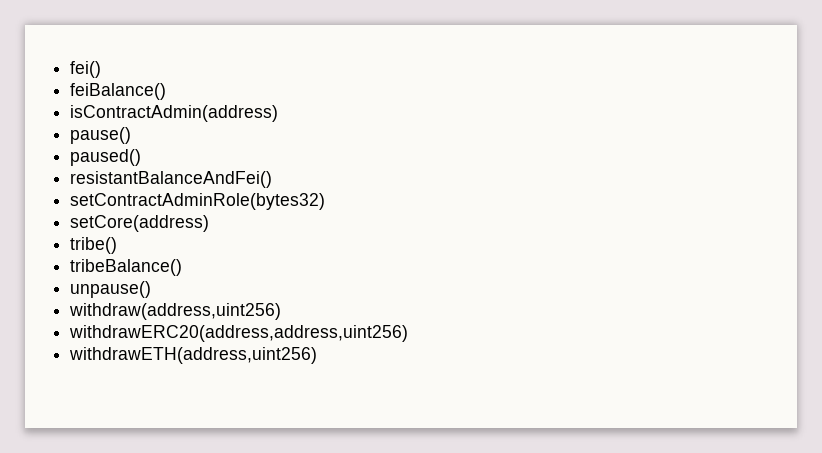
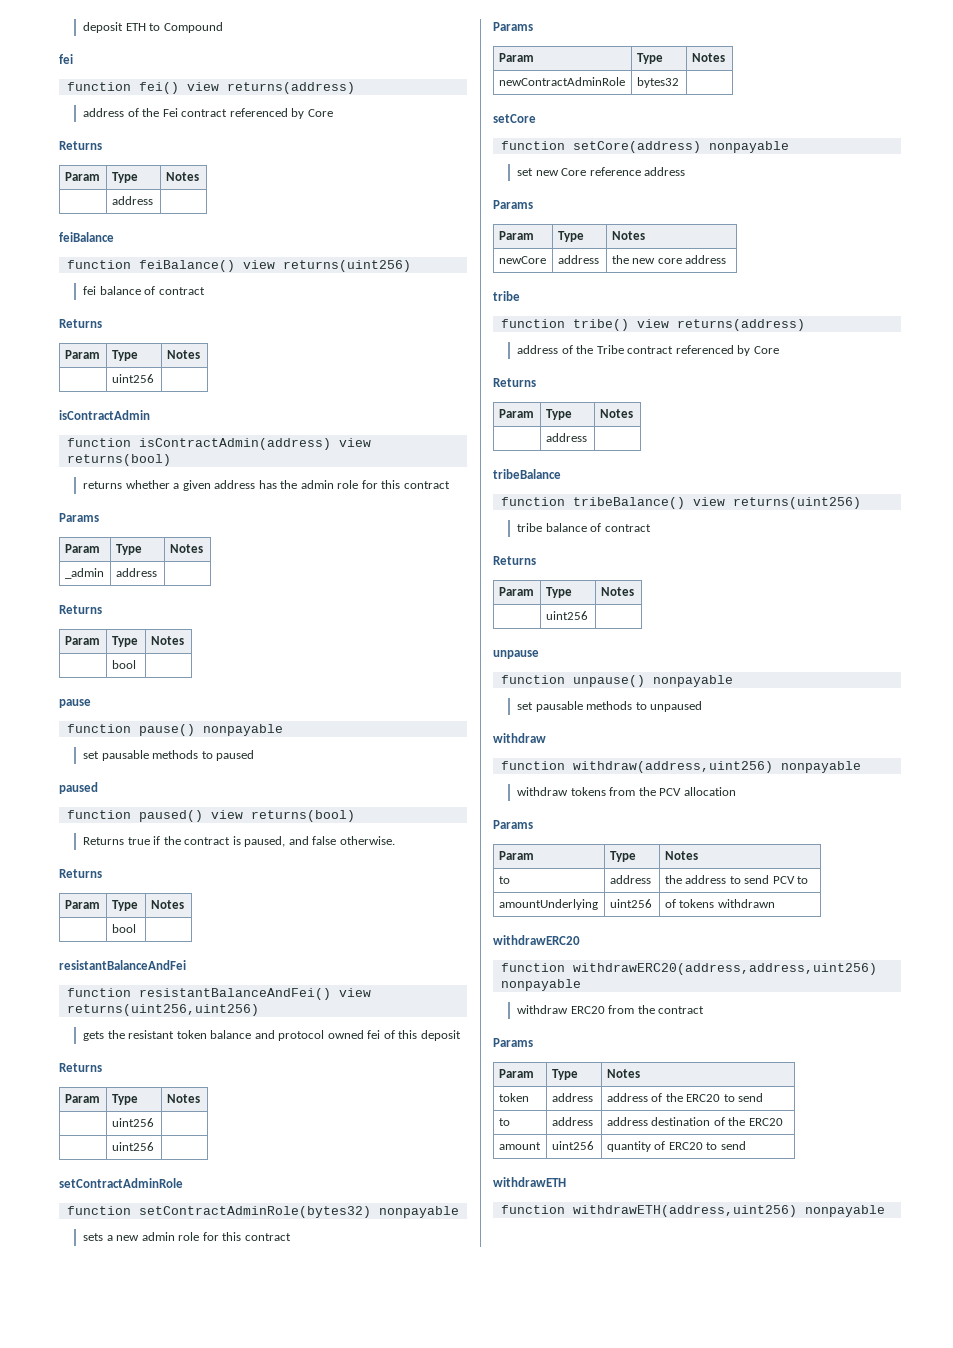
- fei()
- feiBalance()
- isContractAdmin(address)
- pause()
- paused()
- resistantBalanceAndFei()
- setContractAdminRole(bytes32)
- setCore(address)
- tribe()
- tribeBalance()
- unpause()
- withdraw(address,uint256)
- withdrawERC20(address,address,uint256)
- withdrawETH(address,uint256)
+ deposit ETH to Compound
+ fei
+ function fei() view returns(address)
+ address of the Fei contract referenced by Core
+ Returns
+ Param | Type | Notes
+ | address |
+ feiBalance
+ function feiBalance() view returns(uint256)
+ fei balance of contract
+ Returns
+ Param | Type | Notes
+ | uint256 |
+ isContractAdmin
+ function isContractAdmin(address) view returns(bool)
+ returns whether a given address has the admin role for this contract
+ Params
+ Param | Type | Notes
+ _admin | address |
+ Returns
+ Param | Type | Notes
+ | bool |
+ pause
+ function pause() nonpayable
+ set pausable methods to paused
+ paused
+ function paused() view returns(bool)
+ Returns true if the contract is paused, and false otherwise.
+ Returns
+ Param | Type | Notes
+ | bool |
+ resistantBalanceAndFei
+ function resistantBalanceAndFei() view returns(uint256,uint256)
+ gets the resistant token balance and protocol owned fei of this deposit
+ Returns
+ Param | Type | Notes
+ | uint256 |
+ | uint256 |
+ setContractAdminRole
+ function setContractAdminRole(bytes32) nonpayable
+ sets a new admin role for this contract
+ Params
+ Param | Type | Notes
+ newContractAdminRole | bytes32 |
+ setCore
+ function setCore(address) nonpayable
+ set new Core reference address
+ Params
+ Param | Type | Notes
+ newCore | address | the new core address
+ tribe
+ function tribe() view returns(address)
+ address of the Tribe contract referenced by Core
+ Returns
+ Param | Type | Notes
+ | address |
+ tribeBalance
+ function tribeBalance() view returns(uint256)
+ tribe balance of contract
+ Returns
+ Param | Type | Notes
+ | uint256 |
+ unpause
+ function unpause() nonpayable
+ set pausable methods to unpaused
+ withdraw
+ function withdraw(address,uint256) nonpayable
+ withdraw tokens from the PCV allocation
+ Params
+ Param | Type | Notes
+ to | address | the address to send PCV to
+ amountUnderlying | uint256 | of tokens withdrawn
+ withdrawERC20
+ function withdrawERC20(address,address,uint256) nonpayable
+ withdraw ERC20 from the contract
+ Params
+ Param | Type | Notes
+ token | address | address of the ERC20 to send
+ to | address | address destination of the ERC20
+ amount | uint256 | quantity of ERC20 to send
+ withdrawETH
+ function withdrawETH(address,uint256) nonpayable

